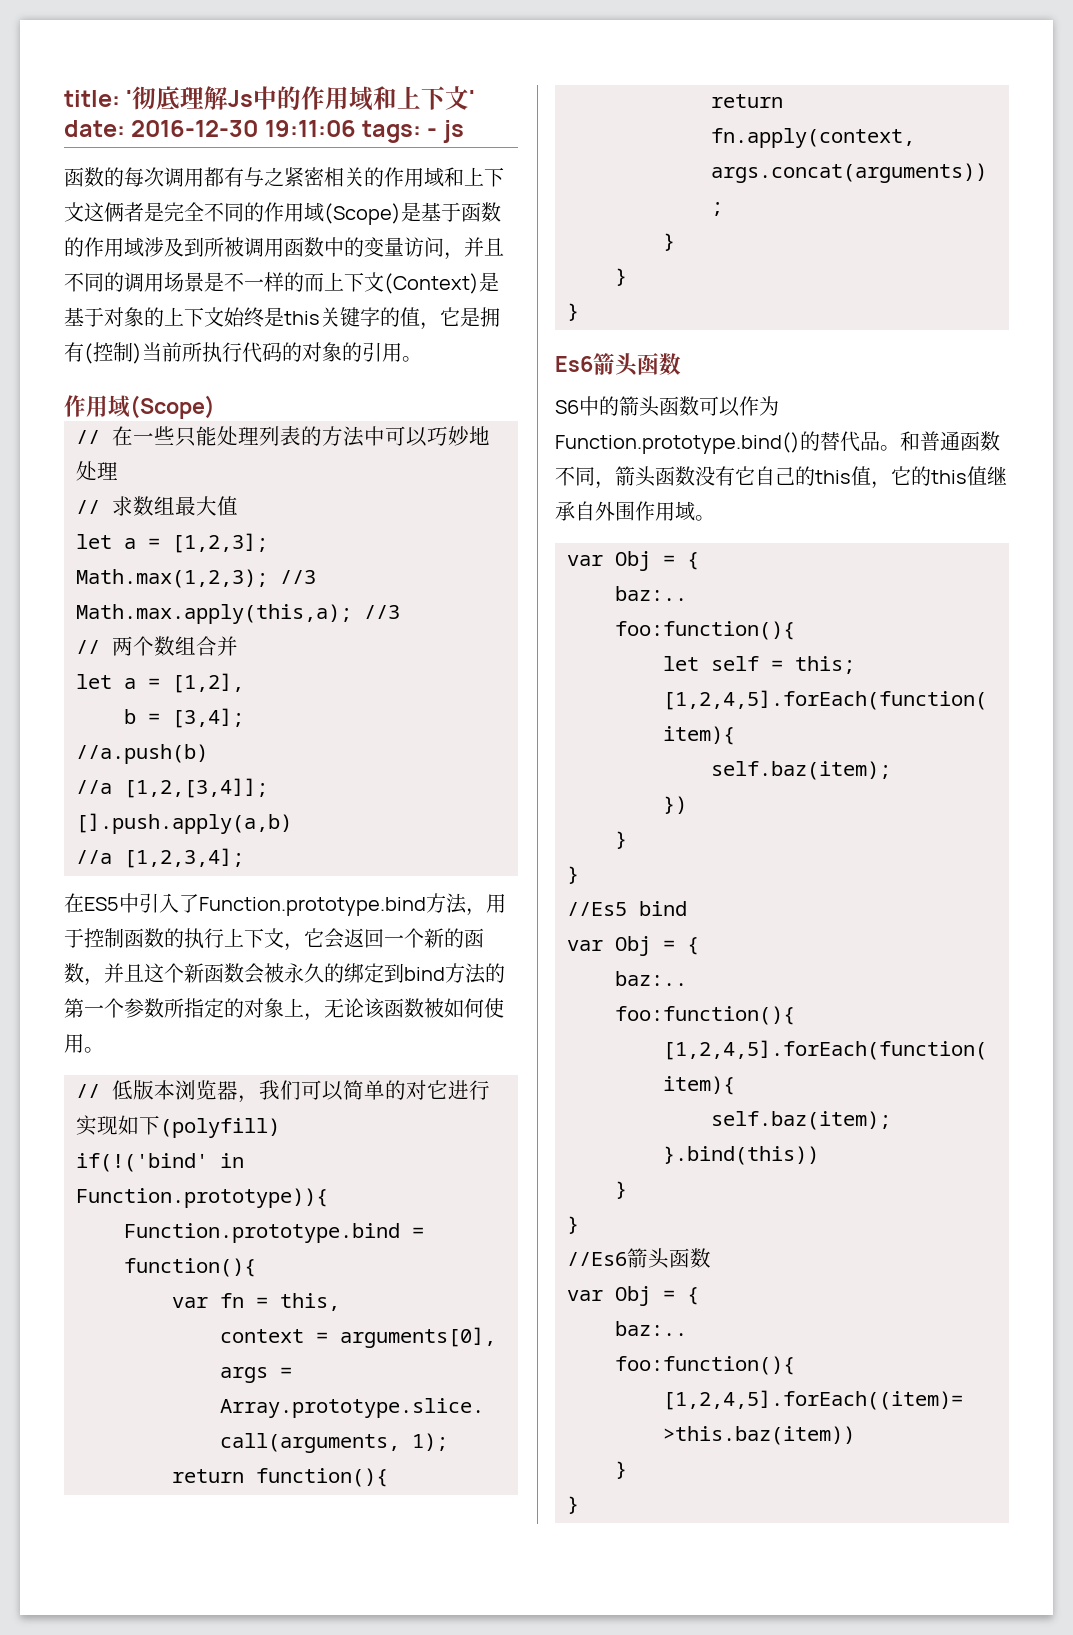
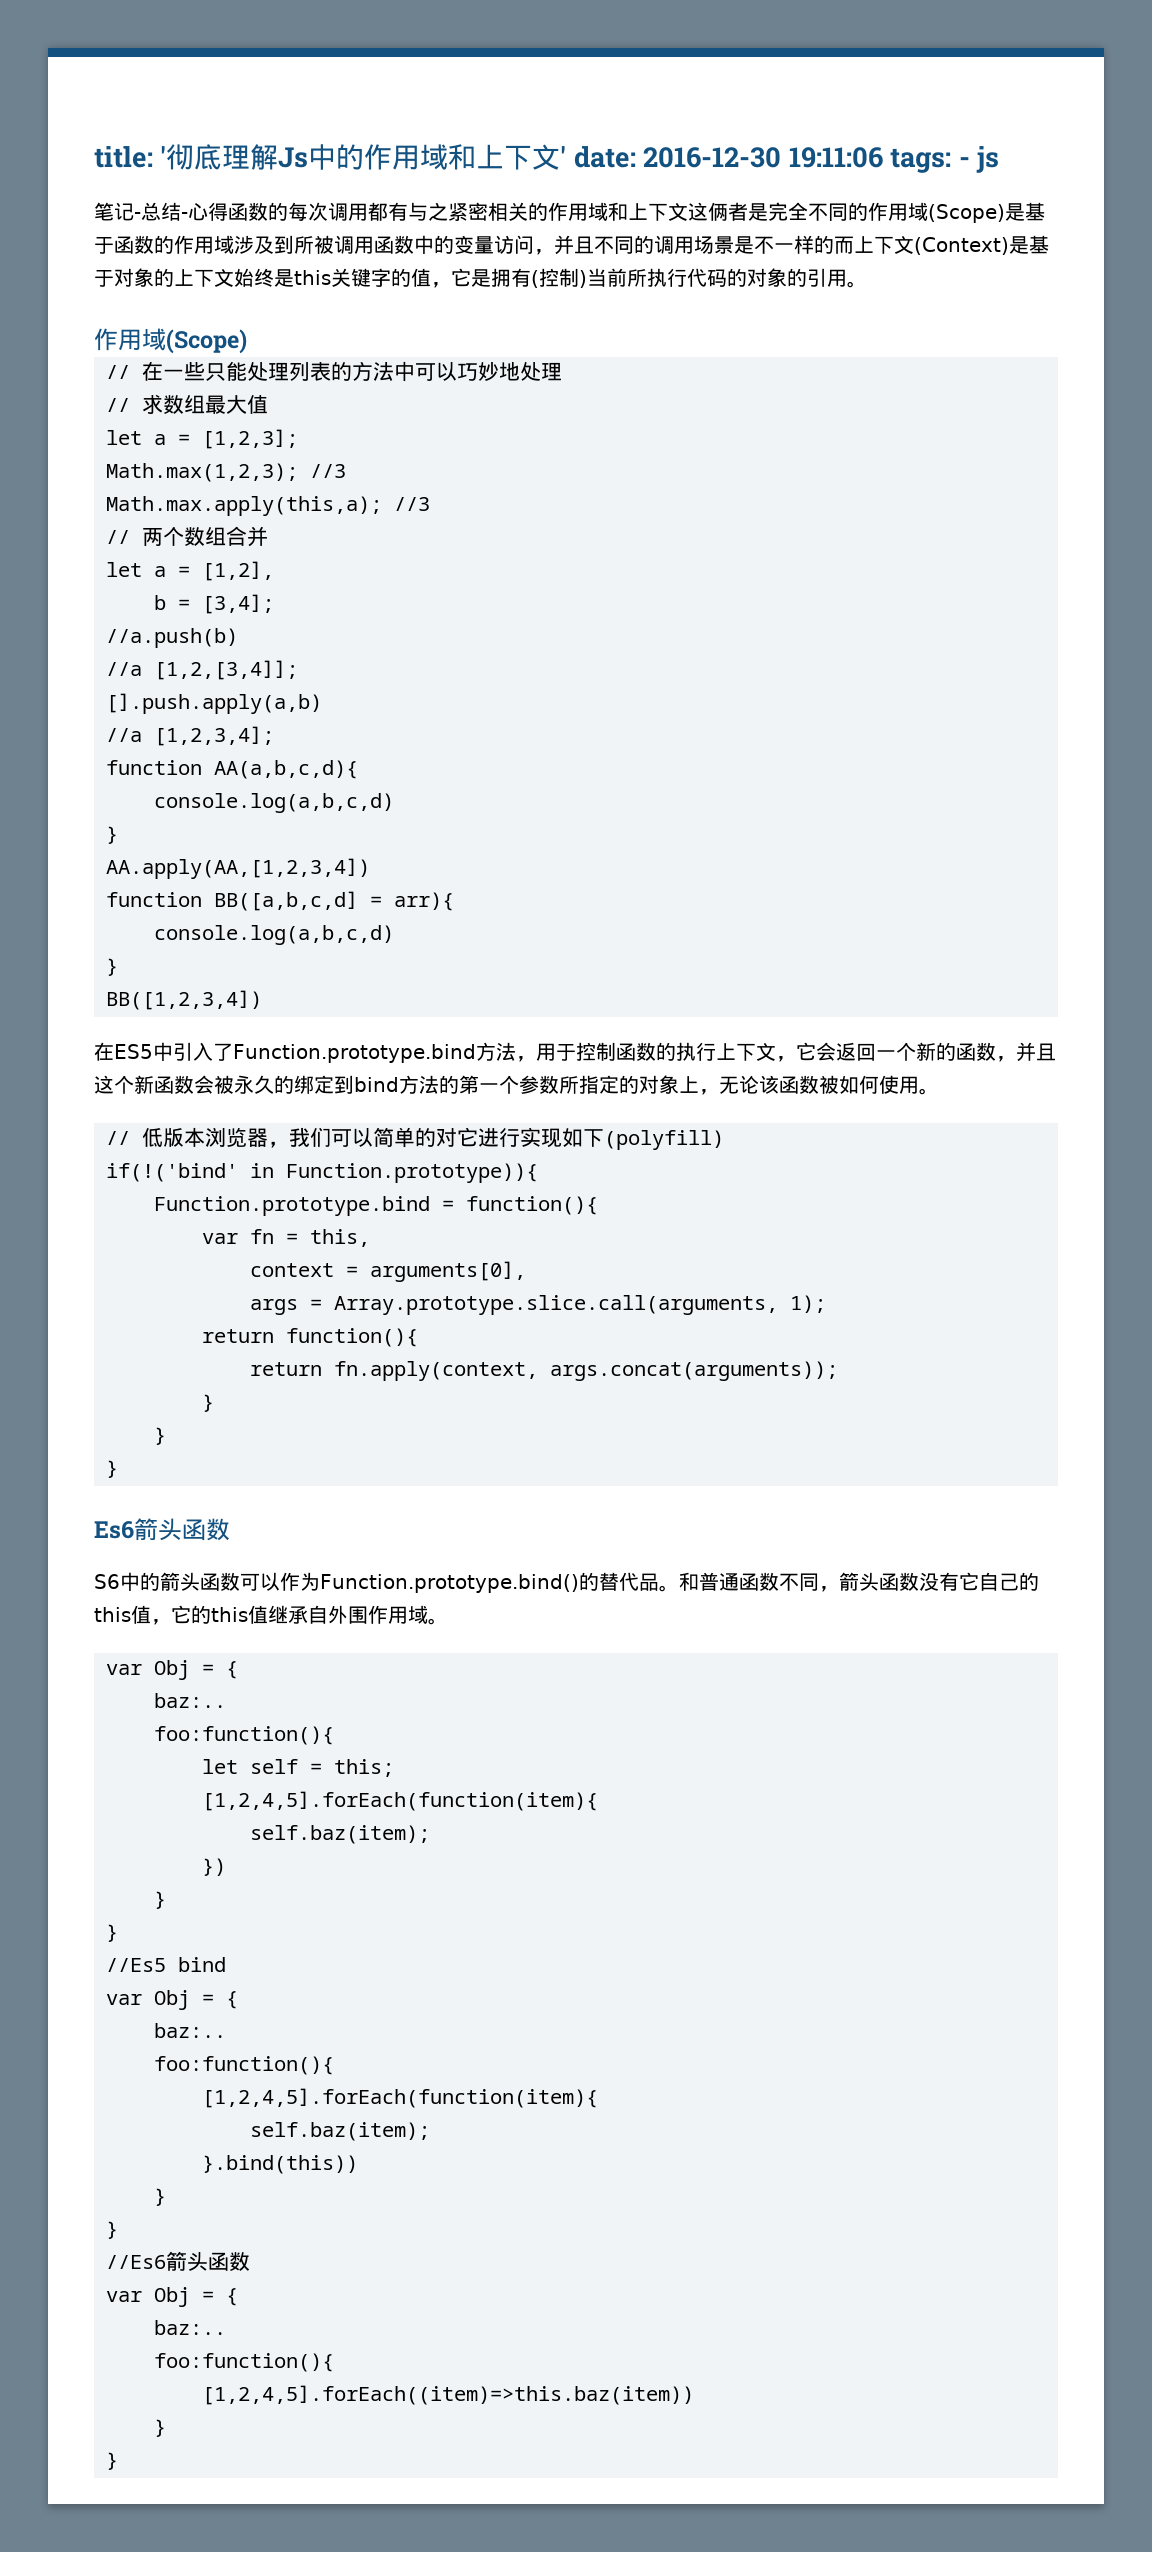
- 函数的每次调用都有与之紧密相关的作用域和上下文这俩者是完全不同的作用域(Scope)是基于函数的作用域涉及到所被调用函数中的变量访问，并且不同的调用场景是不一样的而上下文(Context)是基于对象的上下文始终是this关键字的值，它是拥有(控制)当前所执行代码的对象的引用。
+ 笔记-总结-心得函数的每次调用都有与之紧密相关的作用域和上下文这俩者是完全不同的作用域(Scope)是基于函数的作用域涉及到所被调用函数中的变量访问，并且不同的调用场景是不一样的而上下文(Context)是基于对象的上下文始终是this关键字的值，它是拥有(控制)当前所执行代码的对象的引用。
+ function AA(a,b,c,d){
+ console.log(a,b,c,d)
+ }
+ AA.apply(AA,[1,2,3,4])
+ function BB([a,b,c,d] = arr){
+ console.log(a,b,c,d)
+ }
+ BB([1,2,3,4])

